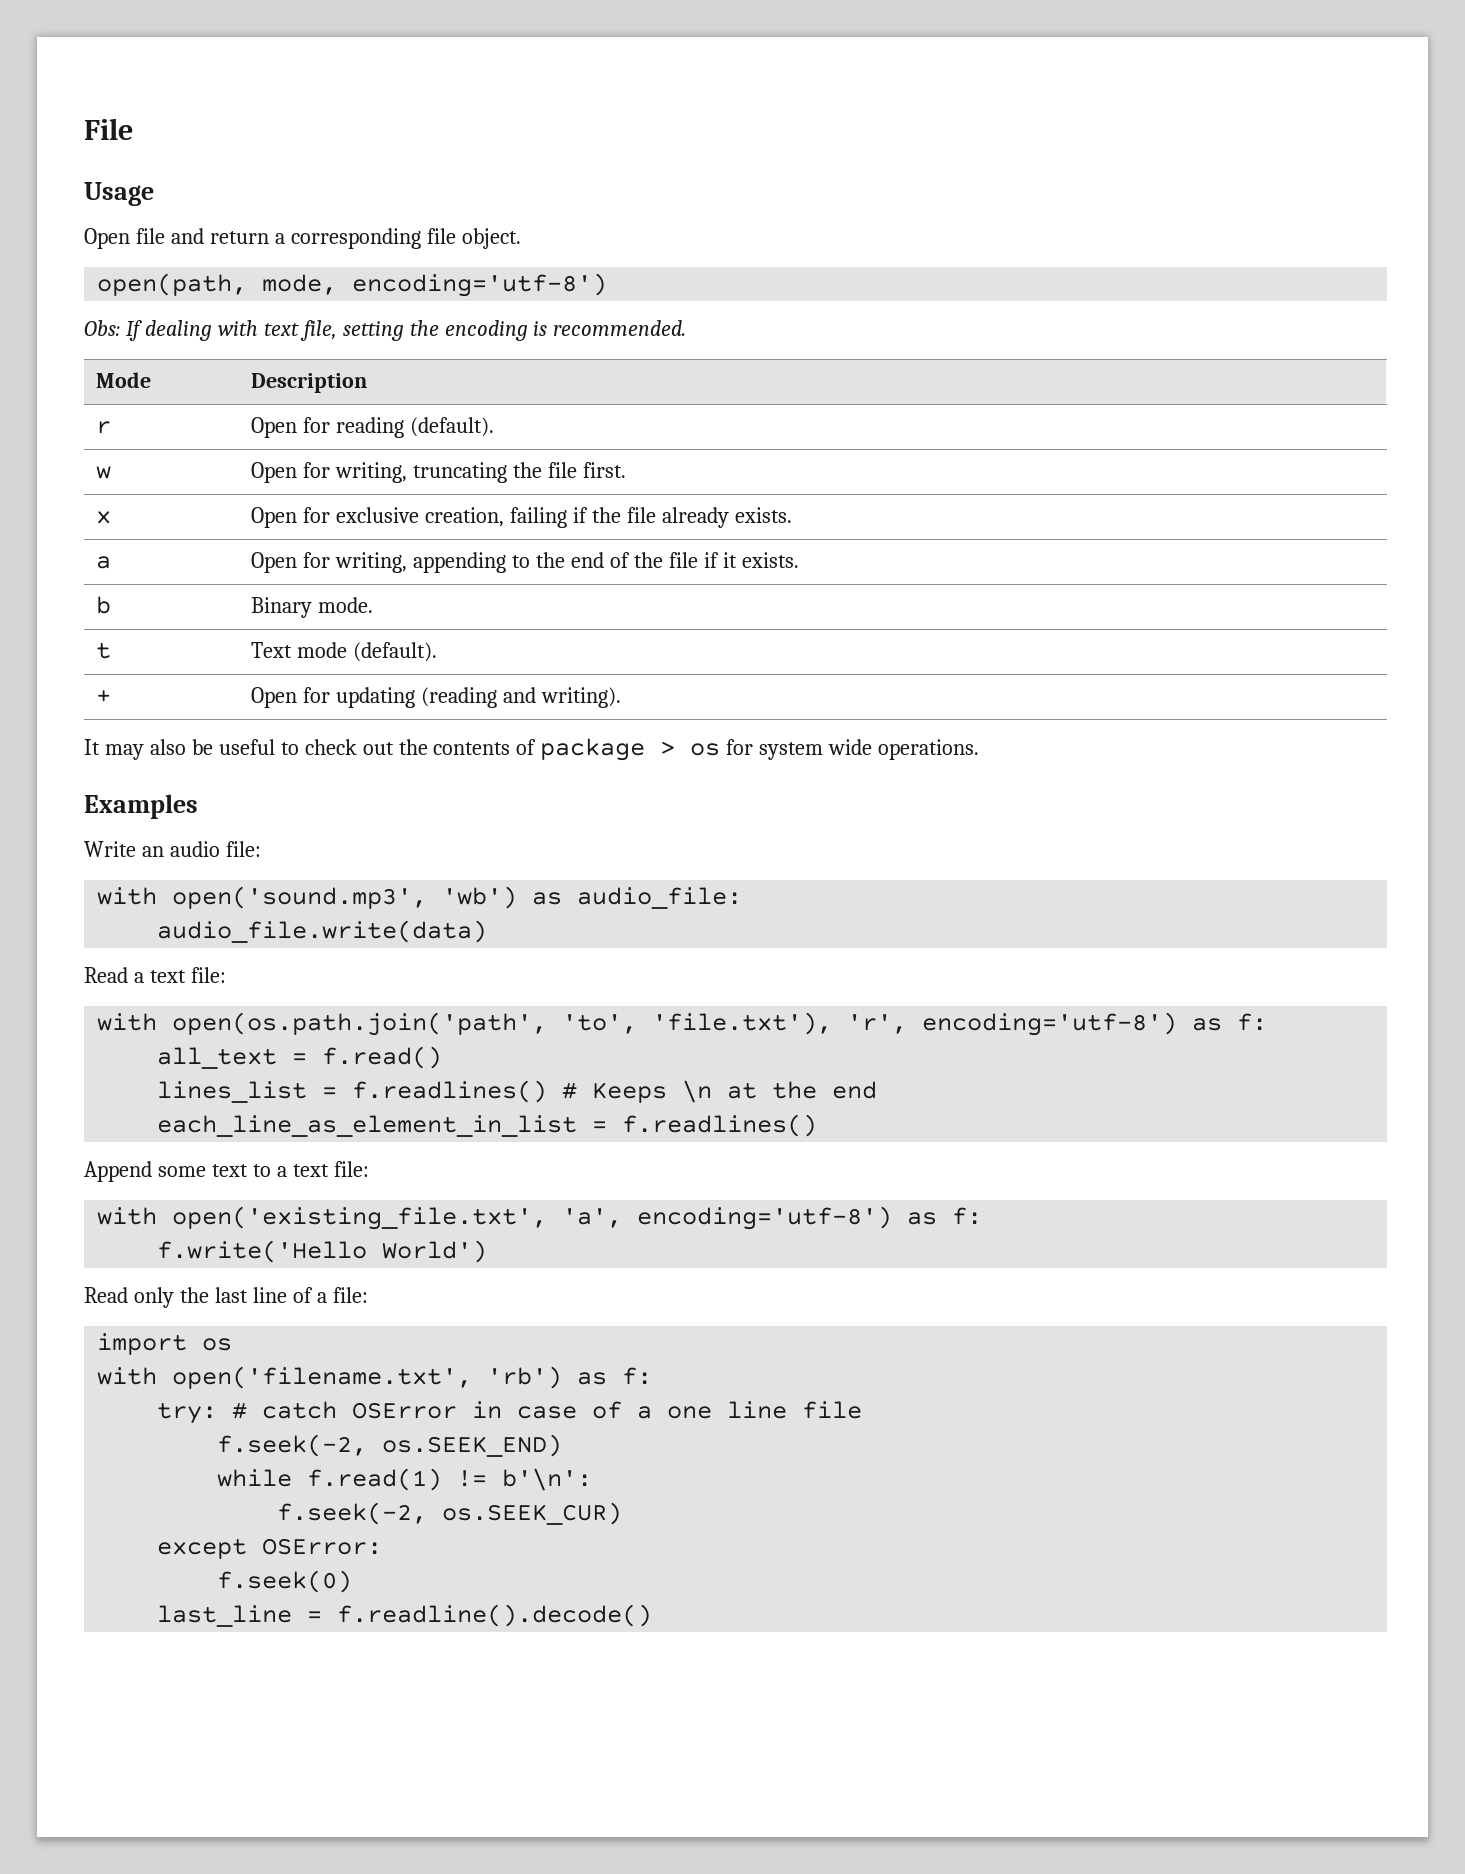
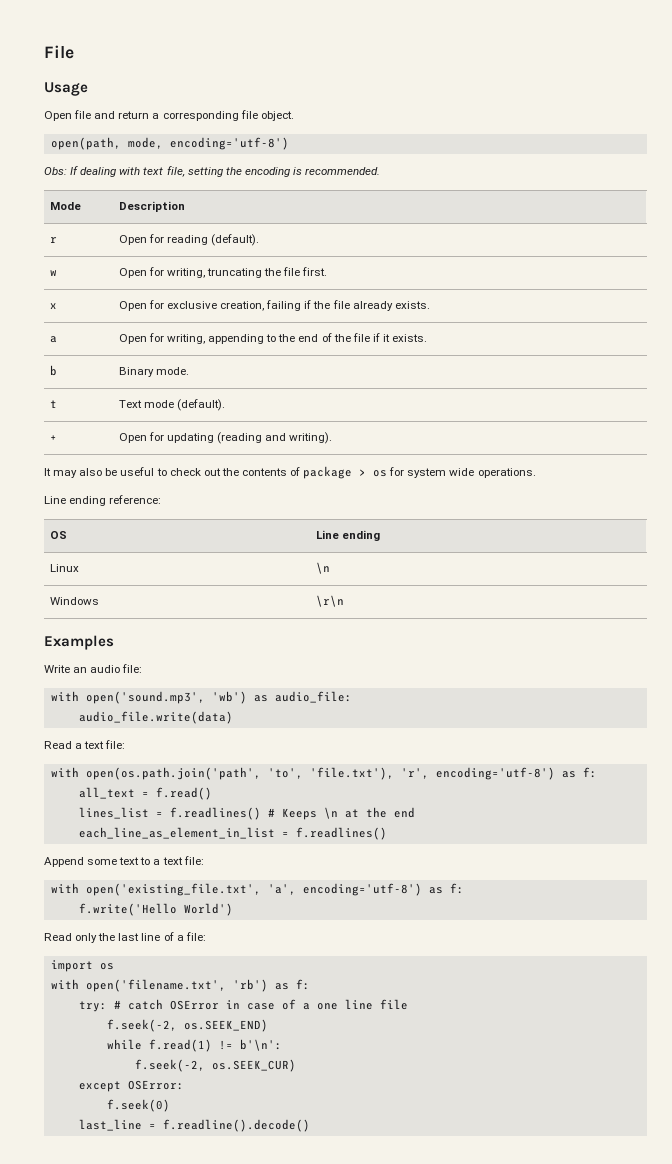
+ Line ending reference:
+ OS | Line ending
+ Linux | \n
+ Windows | \r\n

